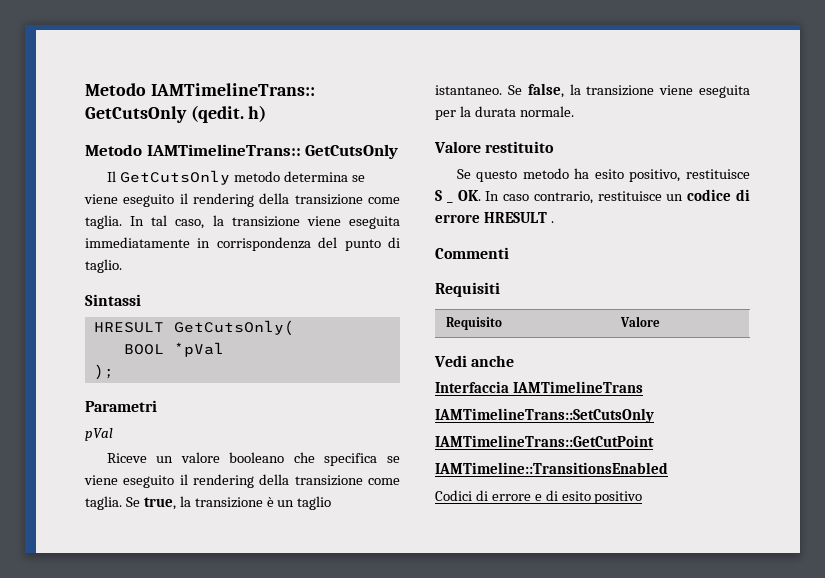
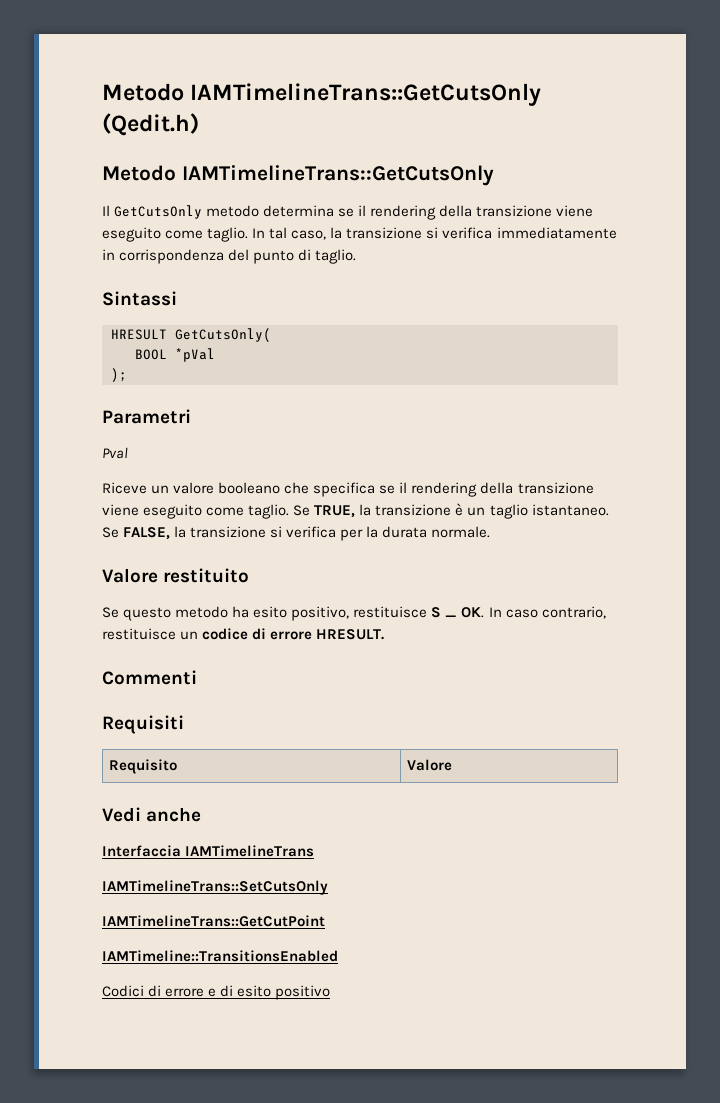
- Metodo IAMTimelineTrans:: GetCutsOnly (qedit. h)
- Metodo IAMTimelineTrans:: GetCutsOnly
+ Metodo IAMTimelineTrans::GetCutsOnly (Qedit.h)
+ Metodo IAMTimelineTrans::GetCutsOnly
- Il GetCutsOnly metodo determina se viene eseguito il rendering della transizione come taglia.
+ Il GetCutsOnly metodo determina se il rendering della transizione viene eseguito come taglio.
- In tal caso, la transizione viene eseguita immediatamente in corrispondenza del punto di taglio.
+ In tal caso, la transizione si verifica immediatamente in corrispondenza del punto di taglio.
- pVal
+ Pval
- Riceve un valore booleano che specifica se viene eseguito il rendering della transizione come taglia. Se true, la transizione è un taglio istantaneo.
+ Riceve un valore booleano che specifica se il rendering della transizione viene eseguito come taglio. Se TRUE, la transizione è un taglio istantaneo.
- Se false, la transizione viene eseguita per la durata normale.
+ Se FALSE, la transizione si verifica per la durata normale.
- Se questo metodo ha esito positivo, restituisce S _ OK. In caso contrario, restituisce un codice di errore HRESULT .
+ Se questo metodo ha esito positivo, restituisce S _ OK. In caso contrario, restituisce un codice di errore HRESULT.

